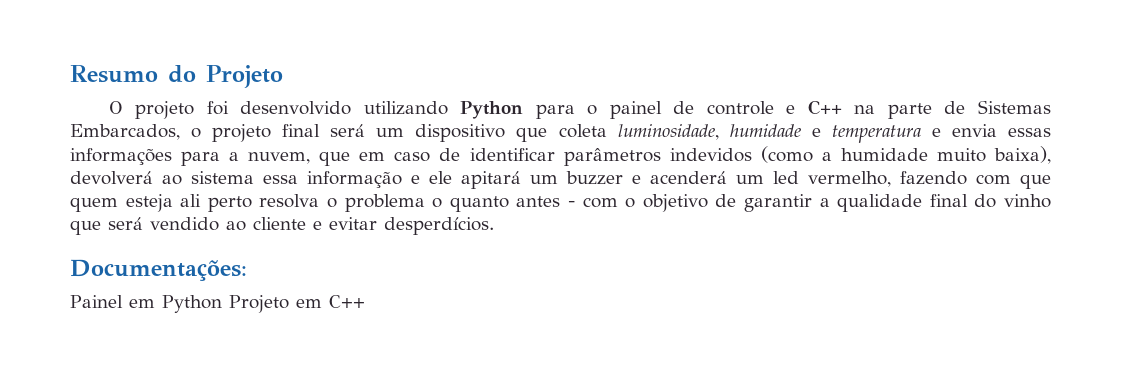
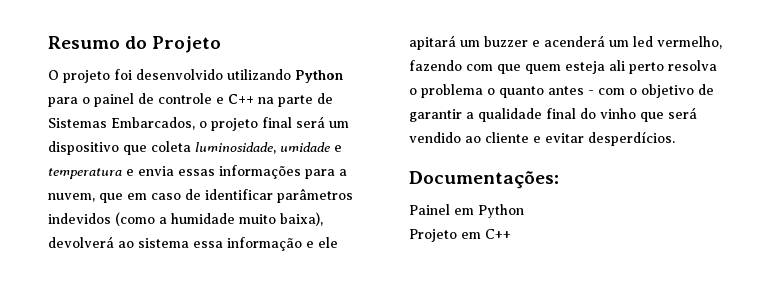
- O projeto foi desenvolvido utilizando Python para o painel de controle e C++ na parte de Sistemas Embarcados, o projeto final será um dispositivo que coleta luminosidade, humidade e temperatura e envia essas informações para a nuvem, que em caso de identificar parâmetros indevidos (como a humidade muito baixa), devolverá ao sistema essa informação e ele apitará um buzzer e acenderá um led vermelho, fazendo com que quem esteja ali perto resolva o problema o quanto antes - com o objetivo de garantir a qualidade final do vinho que será vendido ao cliente e evitar desperdícios.
+ O projeto foi desenvolvido utilizando Python para o painel de controle e C++ na parte de Sistemas Embarcados, o projeto final será um dispositivo que coleta luminosidade, umidade e temperatura e envia essas informações para a nuvem, que em caso de identificar parâmetros indevidos (como a humidade muito baixa), devolverá ao sistema essa informação e ele apitará um buzzer e acenderá um led vermelho, fazendo com que quem esteja ali perto resolva o problema o quanto antes - com o objetivo de garantir a qualidade final do vinho que será vendido ao cliente e evitar desperdícios.
- Painel em Python Projeto em C++
+ Painel em Python
+ Projeto em C++

